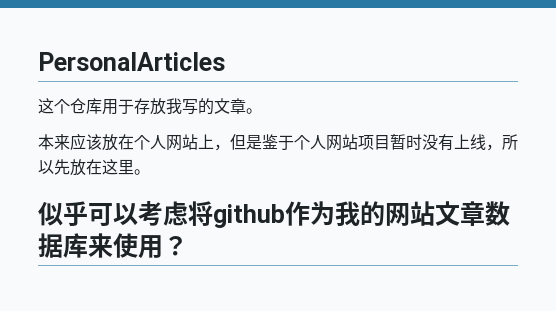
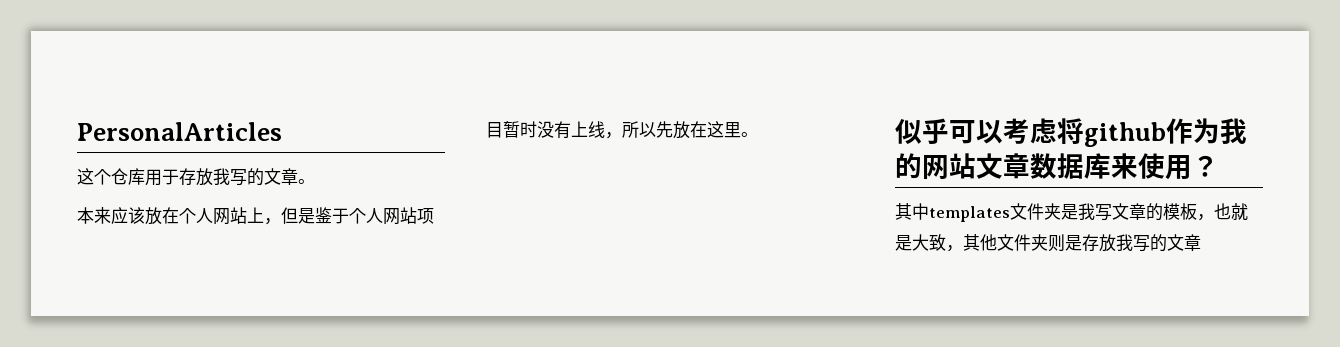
+ 其中templates文件夹是我写文章的模板，也就是大致，其他文件夹则是存放我写的文章

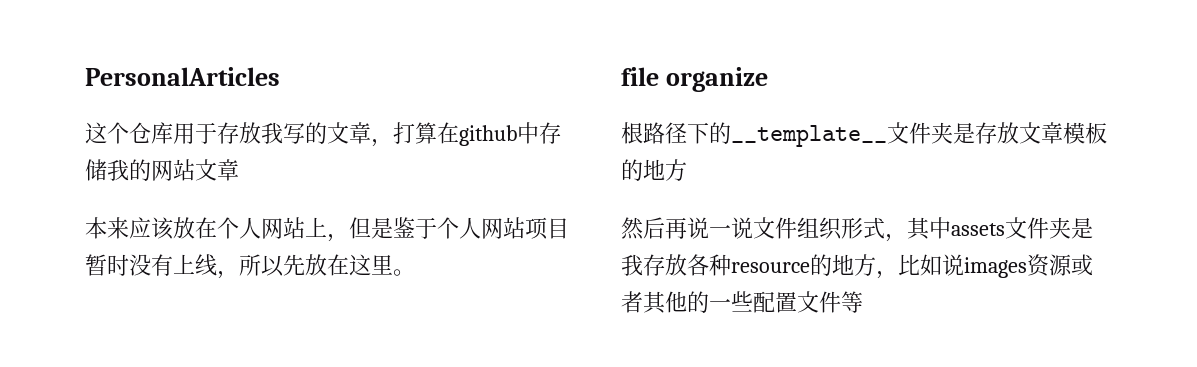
- 这个仓库用于存放我写的文章。
+ 这个仓库用于存放我写的文章，打算在github中存储我的网站文章
- 似乎可以考虑将github作为我的网站文章数据库来使用？
- 其中templates文件夹是我写文章的模板，也就是大致，其他文件夹则是存放我写的文章
+ file organize
+ 根路径下的__template__文件夹是存放文章模板的地方
+ 然后再说一说文件组织形式，其中assets文件夹是我存放各种resource的地方，比如说images资源或者其他的一些配置文件等

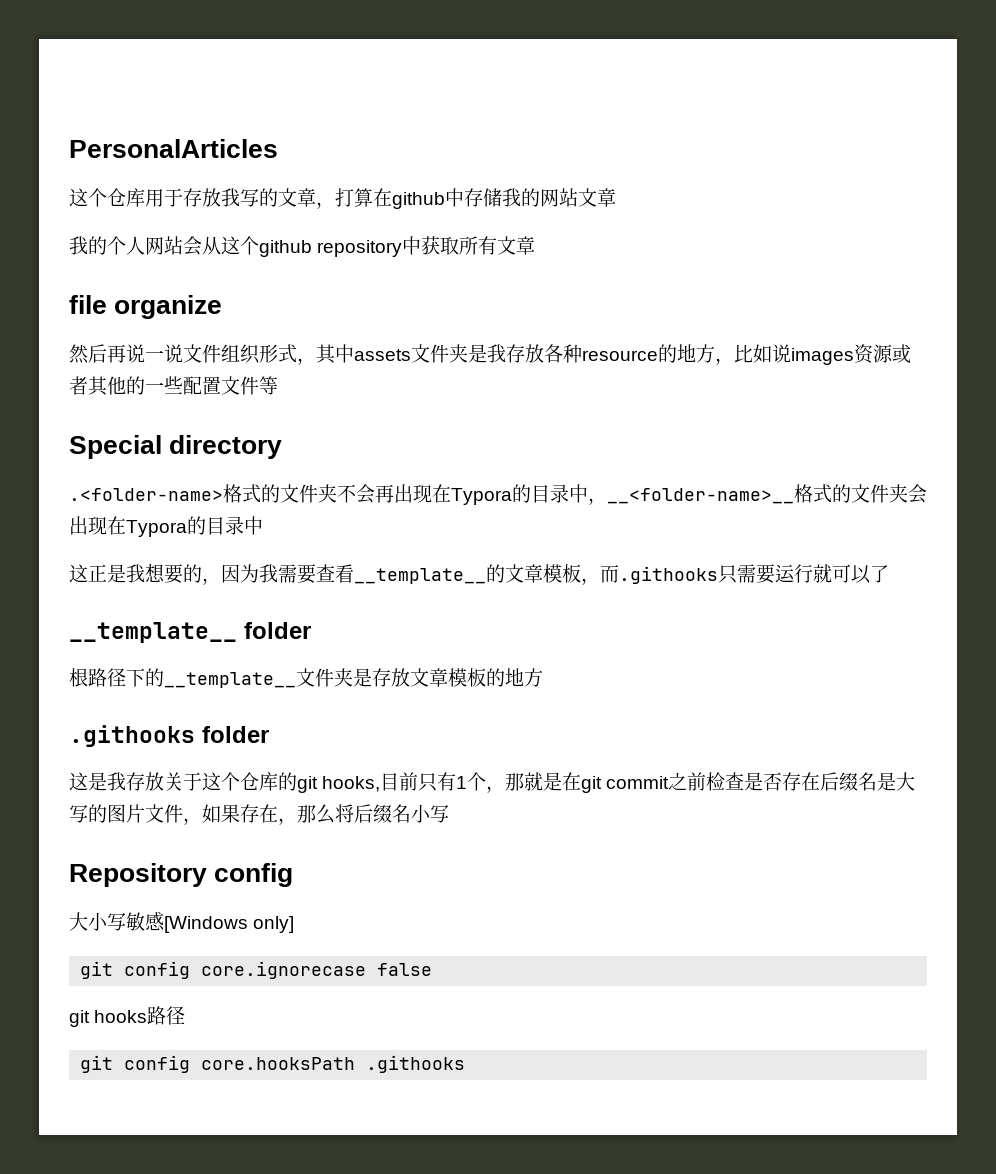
- 本来应该放在个人网站上，但是鉴于个人网站项目暂时没有上线，所以先放在这里。
+ 我的个人网站会从这个github repository中获取所有文章
  file organize
- 根路径下的__template__文件夹是存放文章模板的地方
+ Special directory
+ .<folder-name>格式的文件夹不会再出现在Typora的目录中，__<folder-name>__格式的文件夹会出现在Typora的目录中
+ 这正是我想要的，因为我需要查看__template__的文章模板，而.githooks只需要运行就可以了
+ __template__ folder
+ 根路径下的__template__文件夹是存放文章模板的地方
+ .githooks folder
+ 这是我存放关于这个仓库的git hooks,目前只有1个，那就是在git commit之前检查是否存在后缀名是大写的图片文件，如果存在，那么将后缀名小写
+ Repository config
+ 大小写敏感[Windows only]
+ git config core.ignorecase false
+ git hooks路径
+ git config core.hooksPath .githooks

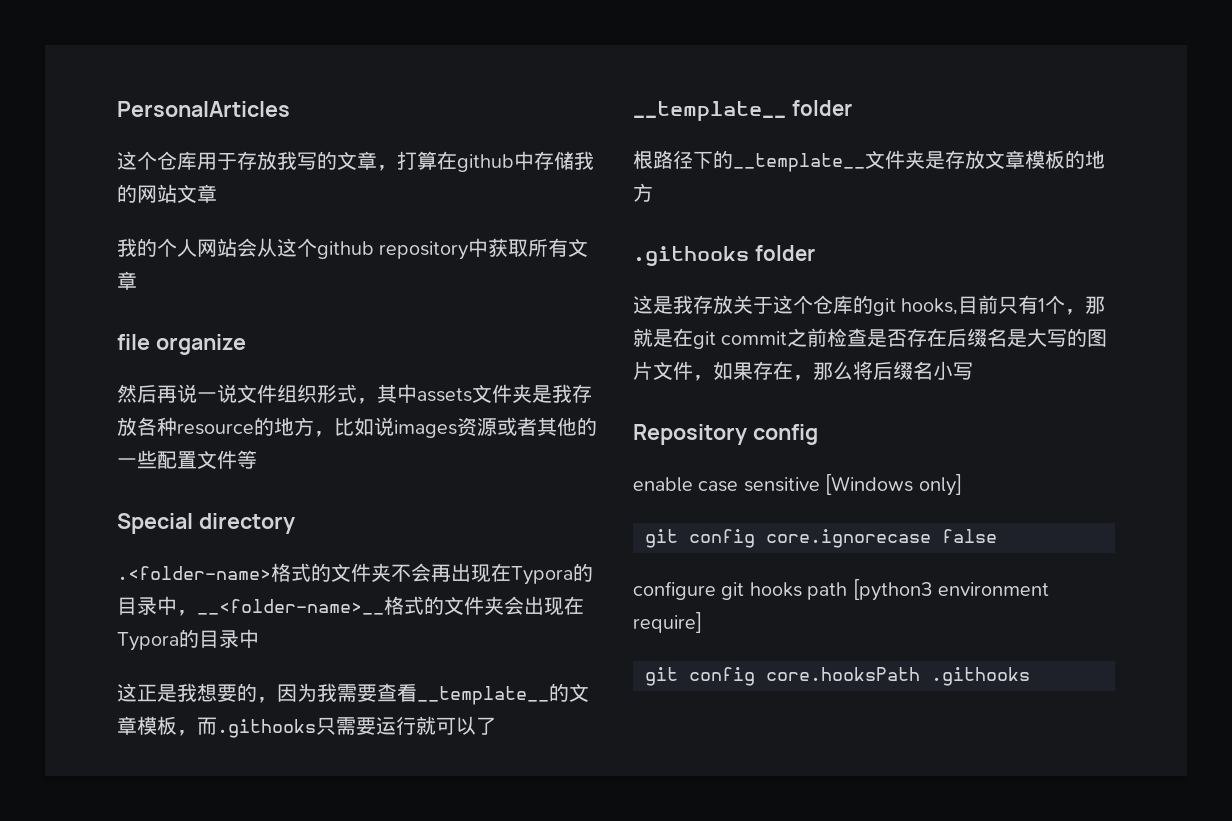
- 大小写敏感[Windows only]
+ enable case sensitive [Windows only]
- git hooks路径
+ configure git hooks path [python3 environment require]

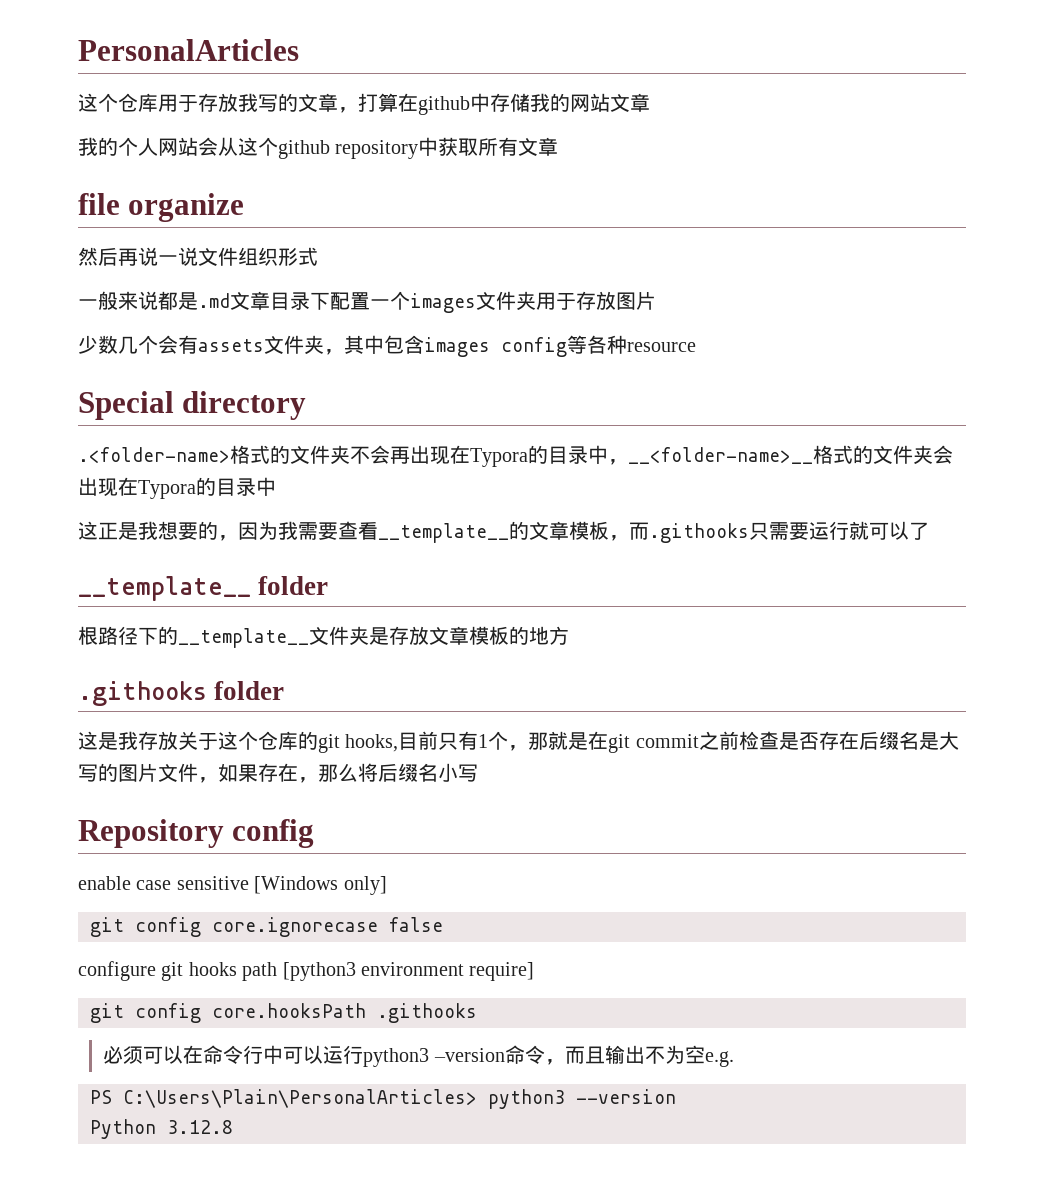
- 然后再说一说文件组织形式，其中assets文件夹是我存放各种resource的地方，比如说images资源或者其他的一些配置文件等
+ 然后再说一说文件组织形式
+ 一般来说都是.md文章目录下配置一个images文件夹用于存放图片
+ 少数几个会有assets文件夹，其中包含images config等各种resource
+ 必须可以在命令行中可以运行python3 –version命令，而且输出不为空e.g.
+ PS C:\Users\Plain\PersonalArticles> python3 --version
+ Python 3.12.8

